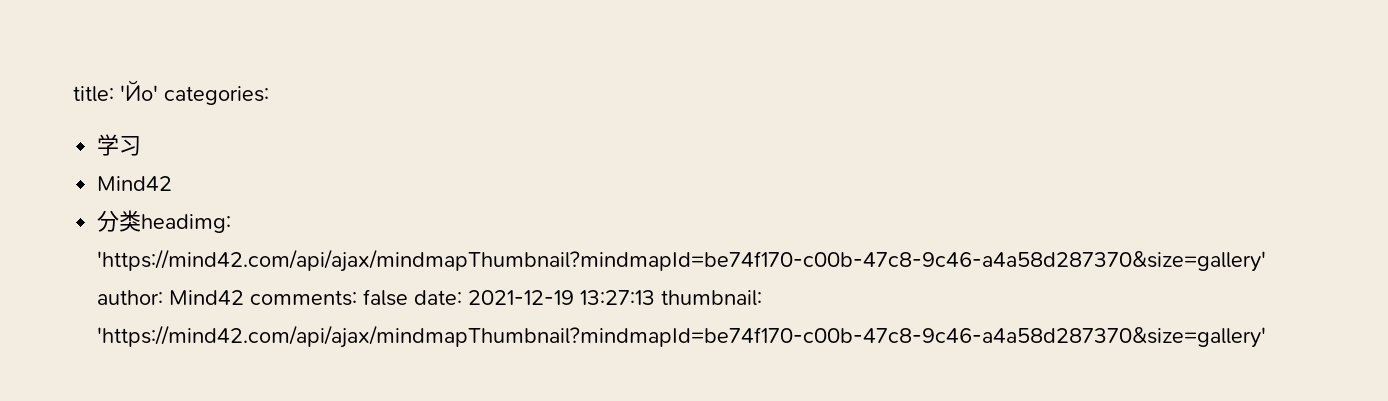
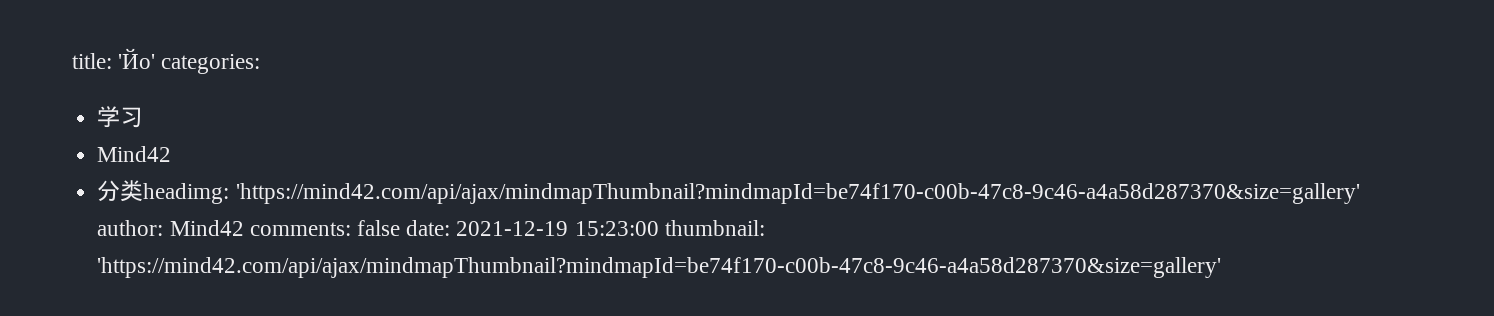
- 分类headimg: 'https://mind42.com/api/ajax/mindmapThumbnail?mindmapId=be74f170-c00b-47c8-9c46-a4a58d287370&size=gallery' author: Mind42 comments: false date: 2021-12-19 13:27:13 thumbnail: 'https://mind42.com/api/ajax/mindmapThumbnail?mindmapId=be74f170-c00b-47c8-9c46-a4a58d287370&size=gallery'
+ 分类headimg: 'https://mind42.com/api/ajax/mindmapThumbnail?mindmapId=be74f170-c00b-47c8-9c46-a4a58d287370&size=gallery' author: Mind42 comments: false date: 2021-12-19 15:23:00 thumbnail: 'https://mind42.com/api/ajax/mindmapThumbnail?mindmapId=be74f170-c00b-47c8-9c46-a4a58d287370&size=gallery'

